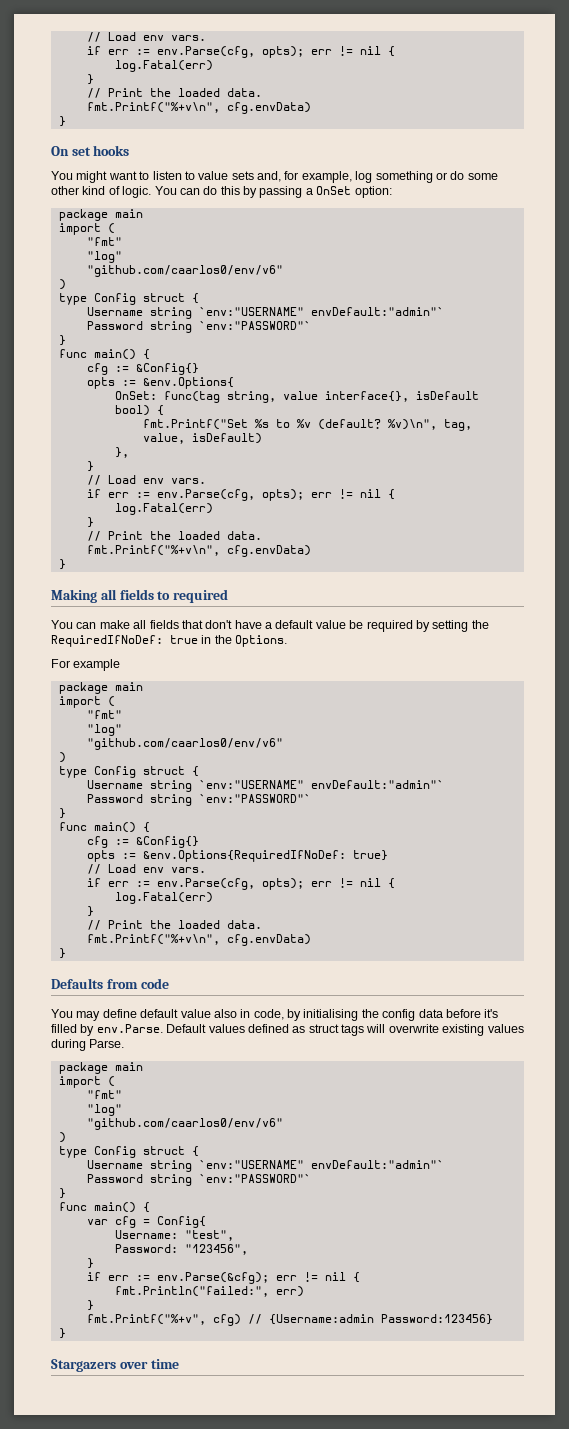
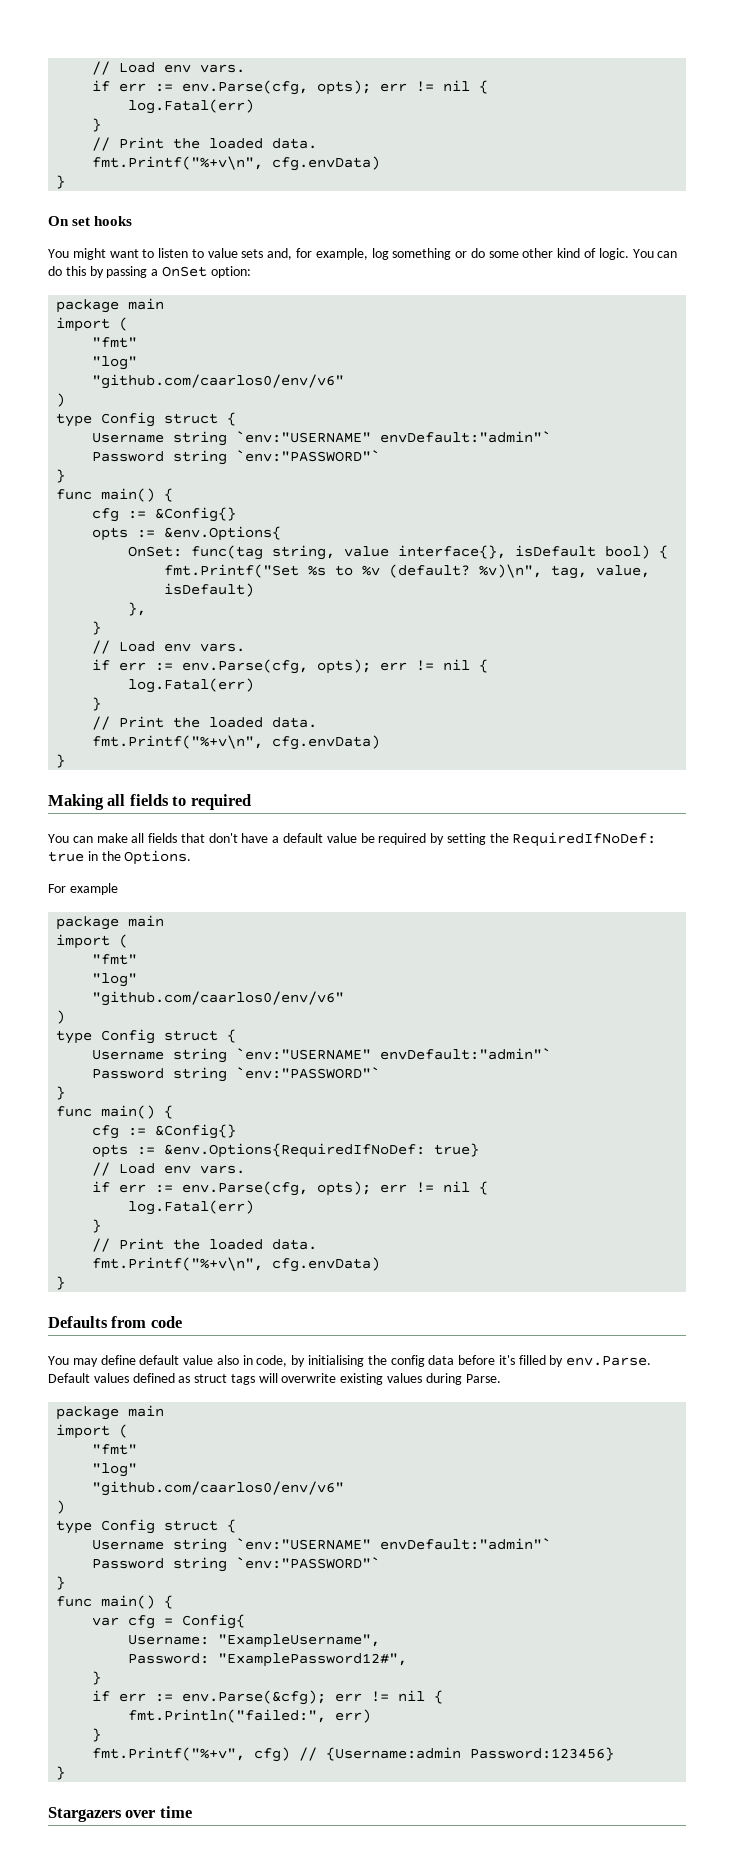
- Username: "test",
+ Username: "ExampleUsername",
- Password: "123456",
+ Password: "ExamplePassword12#",

